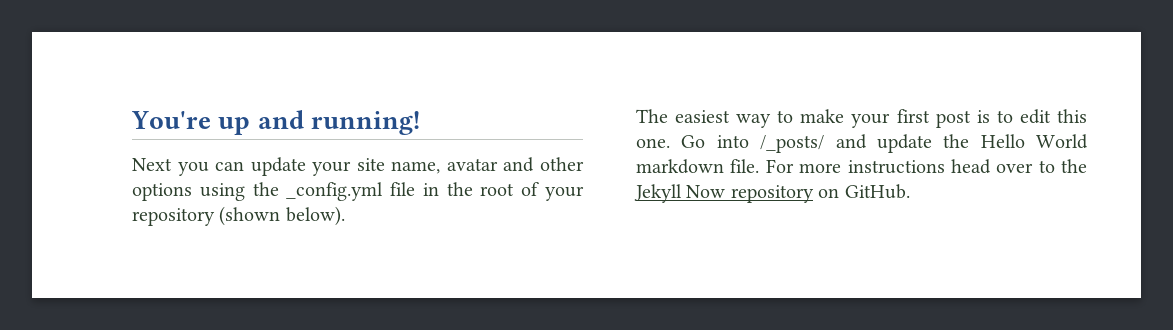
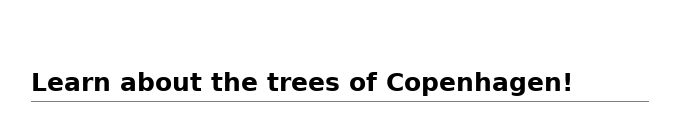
- You're up and running!
- Next you can update your site name, avatar and other options using the _config.yml file in the root of your repository (shown below).
- The easiest way to make your first post is to edit this one. Go into /_posts/ and update the Hello World markdown file. For more instructions head over to the Jekyll Now repository on GitHub.
+ Learn about the trees of Copenhagen!

